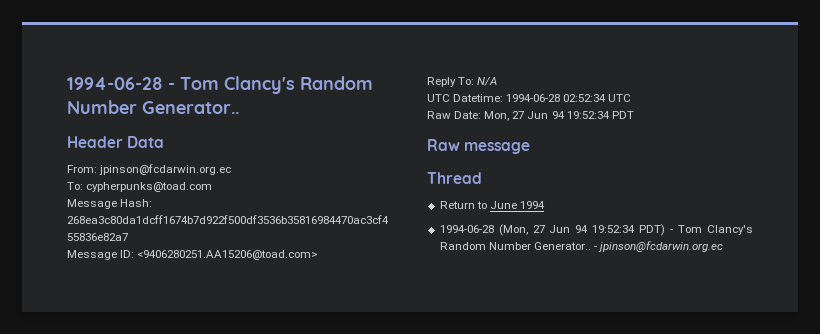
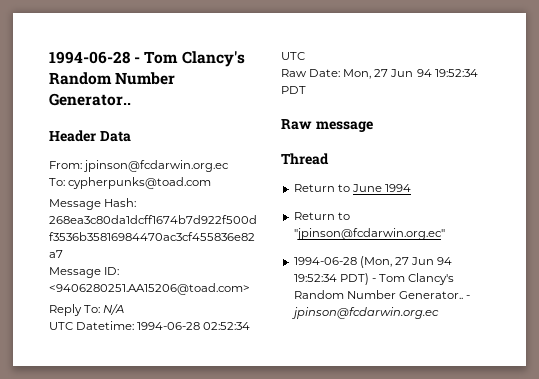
+ Return to "jpinson@fcdarwin.org.ec"

